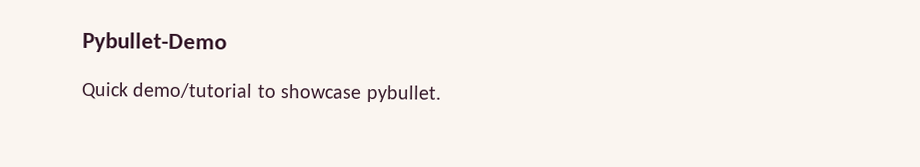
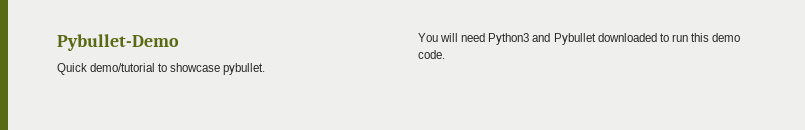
+ You will need Python3 and Pybullet downloaded to run this demo code.

